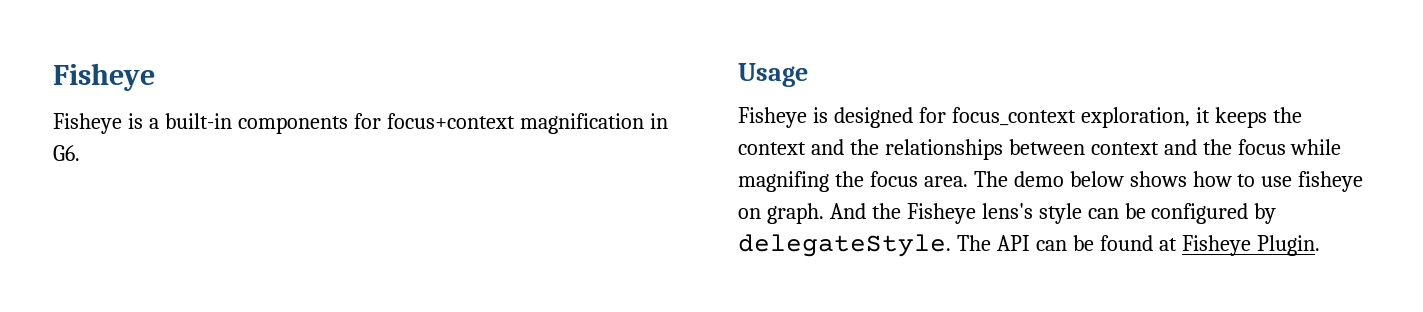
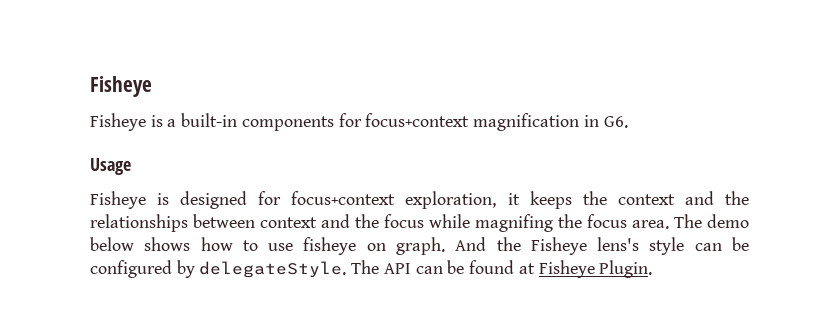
- Fisheye is designed for focus_context exploration, it keeps the context and the relationships between context and the focus while magnifing the focus area.
+ Fisheye is designed for focus+context exploration, it keeps the context and the relationships between context and the focus while magnifing the focus area.

